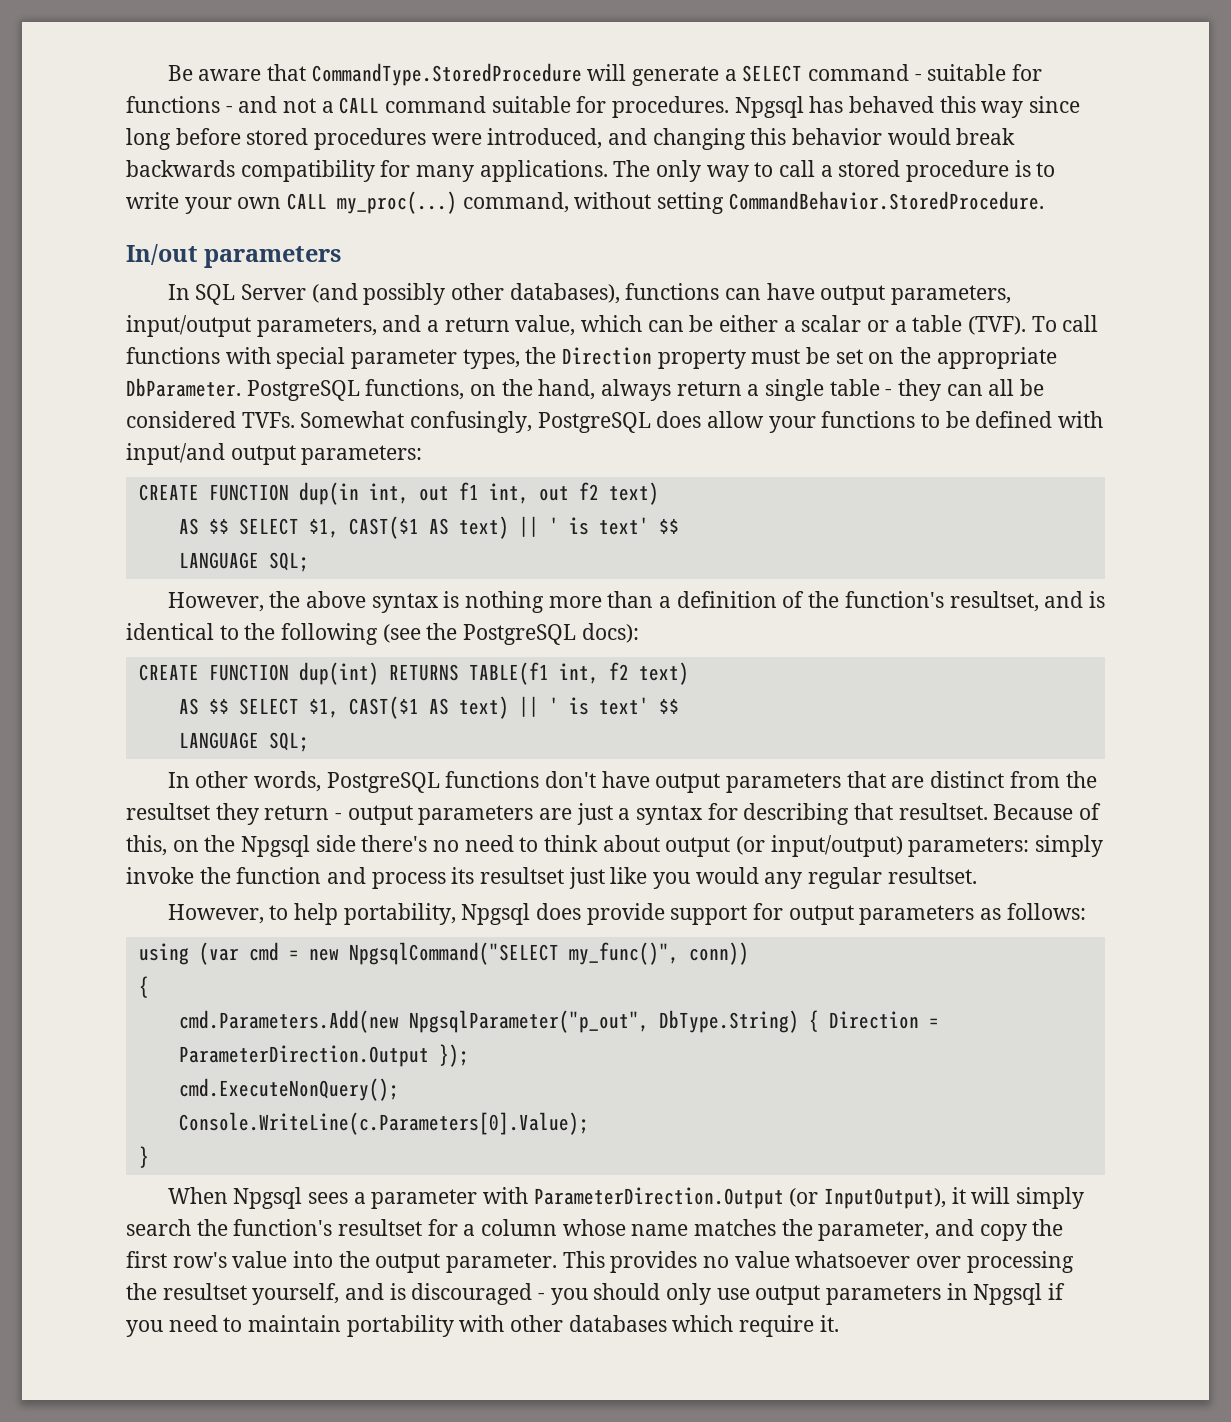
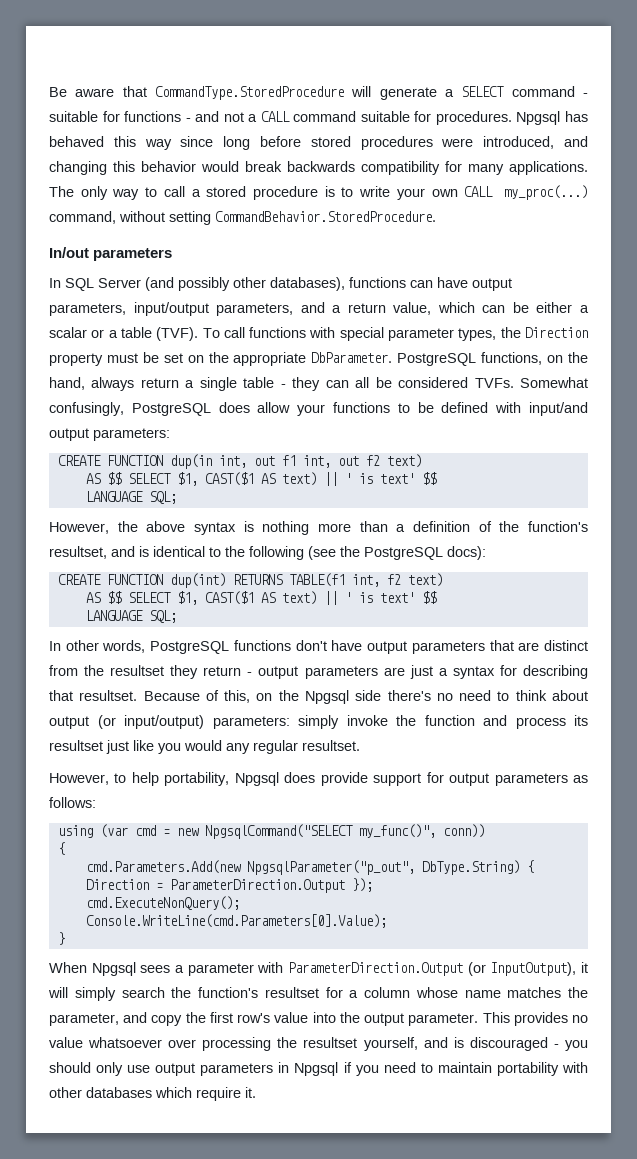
- Console.WriteLine(c.Parameters[0].Value);
+ Console.WriteLine(cmd.Parameters[0].Value);

